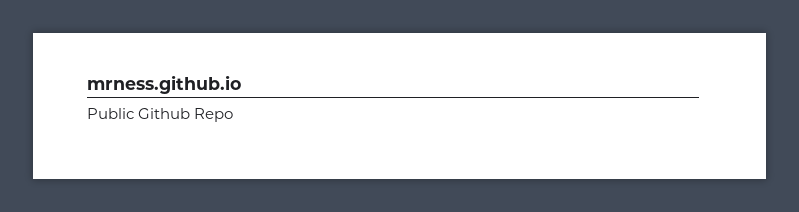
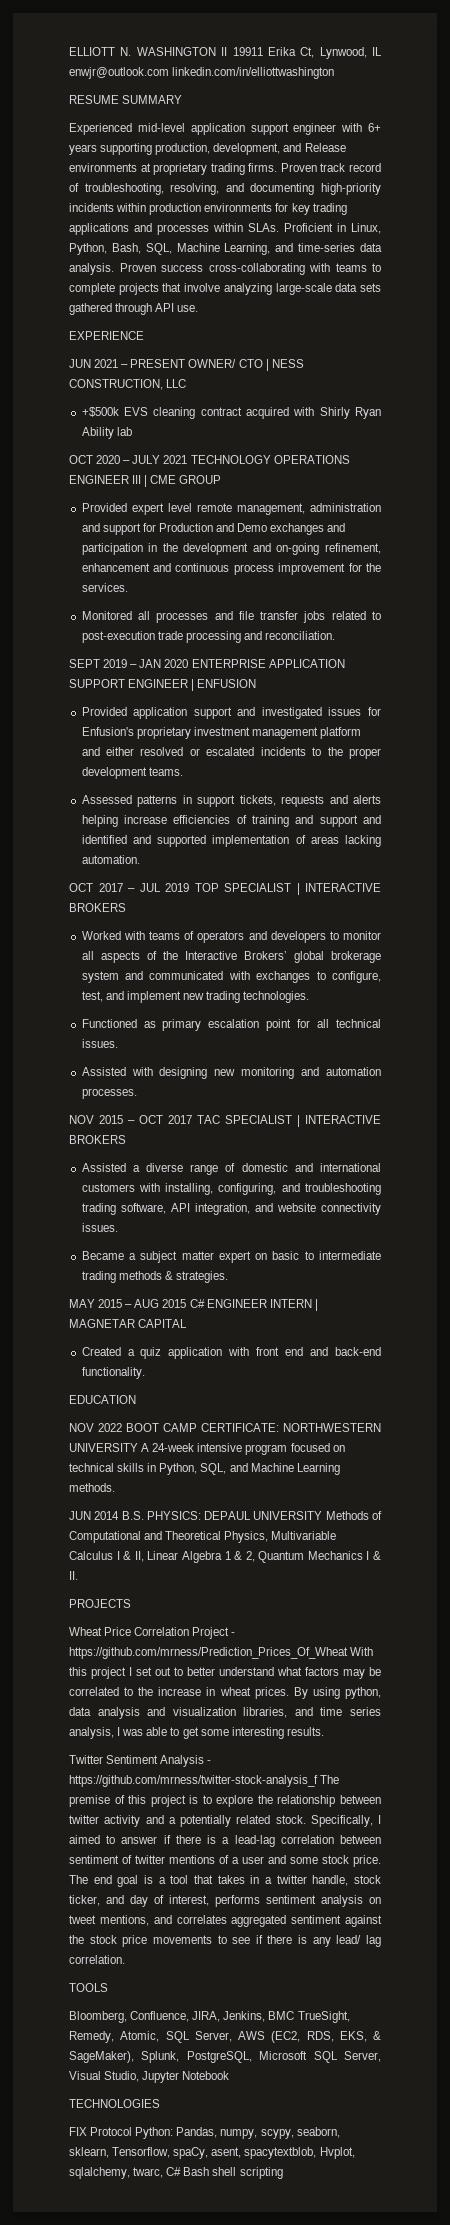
- mrness.github.io
- Public Github Repo
+ ELLIOTT N. WASHINGTON II 19911 Erika Ct, Lynwood, IL enwjr@outlook.com linkedin.com/in/elliottwashington
+ RESUME SUMMARY
+ Experienced mid-level application support engineer with 6+ years supporting production, development, and Release environments at proprietary trading firms. Proven track record of troubleshooting, resolving, and documenting high-priority incidents within production environments for key trading applications and processes within SLAs. Proficient in Linux, Python, Bash, SQL, Machine Learning, and time-series data analysis. Proven success cross-collaborating with teams to complete projects that involve analyzing large-scale data sets gathered through API use.
+ EXPERIENCE
+ JUN 2021 – PRESENT OWNER/ CTO | NESS CONSTRUCTION, LLC
+ +$500k EVS cleaning contract acquired with Shirly Ryan Ability lab
+ OCT 2020 – JULY 2021 TECHNOLOGY OPERATIONS ENGINEER III | CME GROUP
+ Provided expert level remote management, administration and support for Production and Demo exchanges and participation in the development and on-going refinement, enhancement and continuous process improvement for the services.
+ Monitored all processes and file transfer jobs related to post-execution trade processing and reconciliation.
+ SEPT 2019 – JAN 2020 ENTERPRISE APPLICATION SUPPORT ENGINEER | ENFUSION
+ Provided application support and investigated issues for Enfusion's proprietary investment management platform and either resolved or escalated incidents to the proper development teams.
+ Assessed patterns in support tickets, requests and alerts helping increase efficiencies of training and support and identified and supported implementation of areas lacking automation.
+ OCT 2017 – JUL 2019 TOP SPECIALIST | INTERACTIVE BROKERS
+ Worked with teams of operators and developers to monitor all aspects of the Interactive Brokers’ global brokerage system and communicated with exchanges to configure, test, and implement new trading technologies.
+ Functioned as primary escalation point for all technical issues.
+ Assisted with designing new monitoring and automation processes.
+ NOV 2015 – OCT 2017 TAC SPECIALIST | INTERACTIVE BROKERS
+ Assisted a diverse range of domestic and international customers with installing, configuring, and troubleshooting trading software, API integration, and website connectivity issues.
+ Became a subject matter expert on basic to intermediate trading methods & strategies.
+ MAY 2015 – AUG 2015 C# ENGINEER INTERN | MAGNETAR CAPITAL
+ Created a quiz application with front end and back-end functionality.
+ EDUCATION
+ NOV 2022 BOOT CAMP CERTIFICATE: NORTHWESTERN UNIVERSITY A 24-week intensive program focused on technical skills in Python, SQL, and Machine Learning methods.
+ JUN 2014 B.S. PHYSICS: DEPAUL UNIVERSITY Methods of Computational and Theoretical Physics, Multivariable Calculus I & II, Linear Algebra 1 & 2, Quantum Mechanics I & II.
+ PROJECTS
+ Wheat Price Correlation Project - https://github.com/mrness/Prediction_Prices_Of_Wheat With this project I set out to better understand what factors may be correlated to the increase in wheat prices. By using python, data analysis and visualization libraries, and time series analysis, I was able to get some interesting results.
+ Twitter Sentiment Analysis - https://github.com/mrness/twitter-stock-analysis_f The premise of this project is to explore the relationship between twitter activity and a potentially related stock. Specifically, I aimed to answer if there is a lead-lag correlation between sentiment of twitter mentions of a user and some stock price. The end goal is a tool that takes in a twitter handle, stock ticker, and day of interest, performs sentiment analysis on tweet mentions, and correlates aggregated sentiment against the stock price movements to see if there is any lead/ lag correlation.
+ TOOLS
+ Bloomberg, Confluence, JIRA, Jenkins, BMC TrueSight, Remedy, Atomic, SQL Server, AWS (EC2, RDS, EKS, & SageMaker), Splunk, PostgreSQL, Microsoft SQL Server, Visual Studio, Jupyter Notebook
+ TECHNOLOGIES
+ FIX Protocol Python: Pandas, numpy, scypy, seaborn, sklearn, Tensorflow, spaCy, asent, spacytextblob, Hvplot, sqlalchemy, twarc, C# Bash shell scripting

